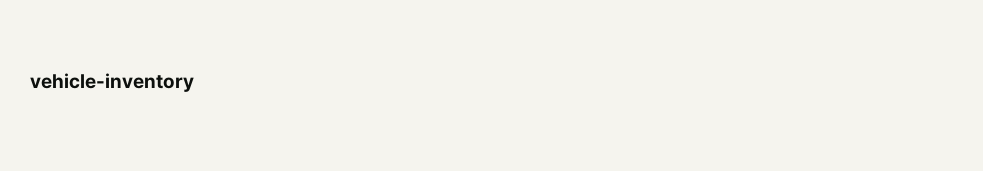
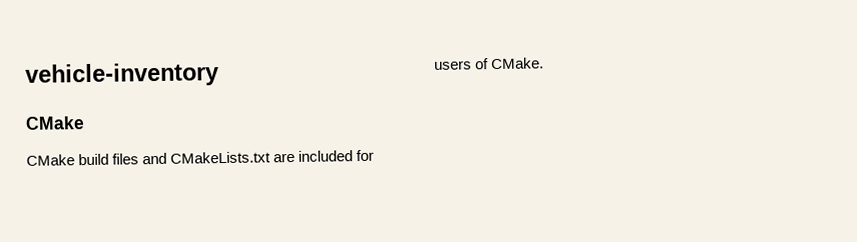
  vehicle-inventory
+ CMake
+ CMake build files and CMakeLists.txt are included for users of CMake.

